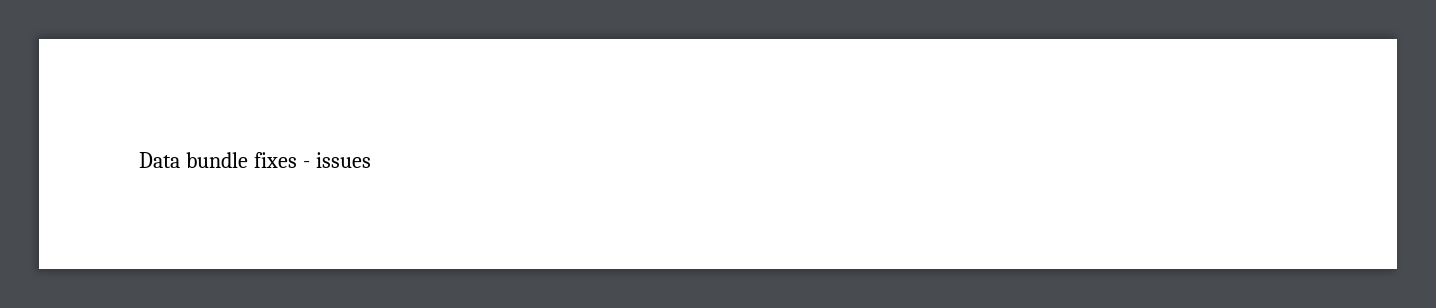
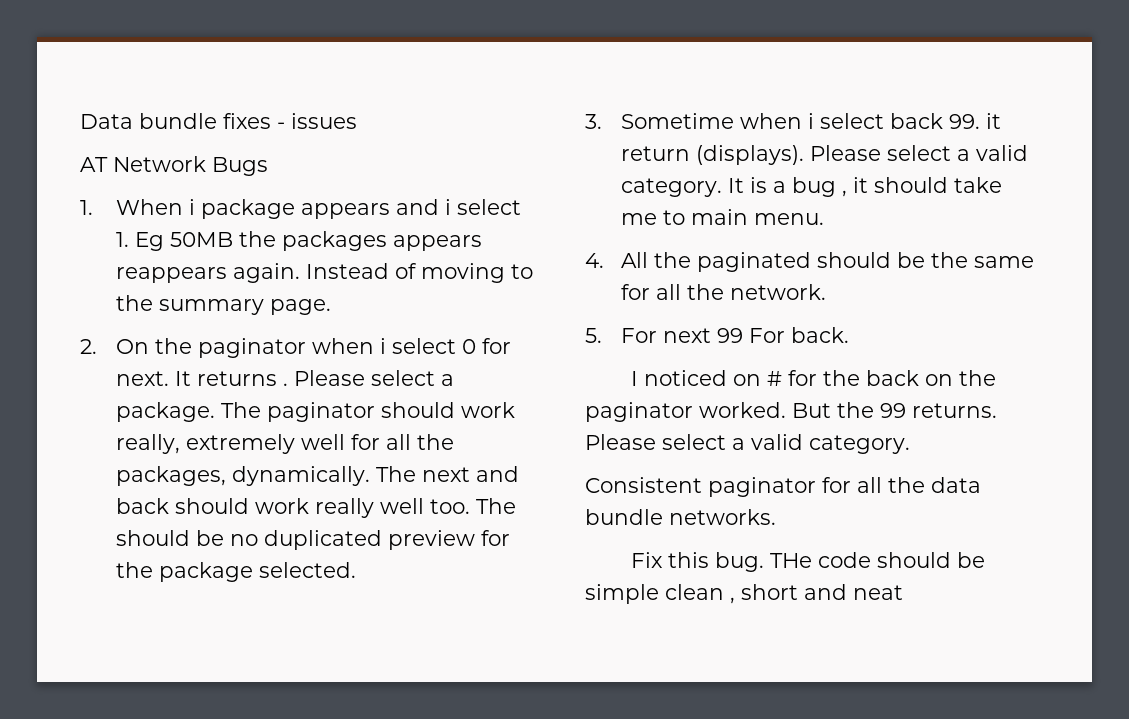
+ AT Network Bugs
+ 1. When i package appears and i select 1. Eg 50MB the packages appears reappears again. Instead of moving to the summary page.
+ 2. On the paginator when i select 0 for next. It returns . Please select a package. The paginator should work really, extremely well for all the packages, dynamically. The next and back should work really well too. The should be no duplicated preview for the package selected.
+ 3. Sometime when i select back 99. it return (displays). Please select a valid category. It is a bug , it should take me to main menu.
+ 4. All the paginated should be the same for all the network.
+ 5. For next 99 For back.
+ I noticed on # for the back on the paginator worked. But the 99 returns. Please select a valid category.
+ Consistent paginator for all the data bundle networks.
+ Fix this bug. THe code should be simple clean , short and neat

